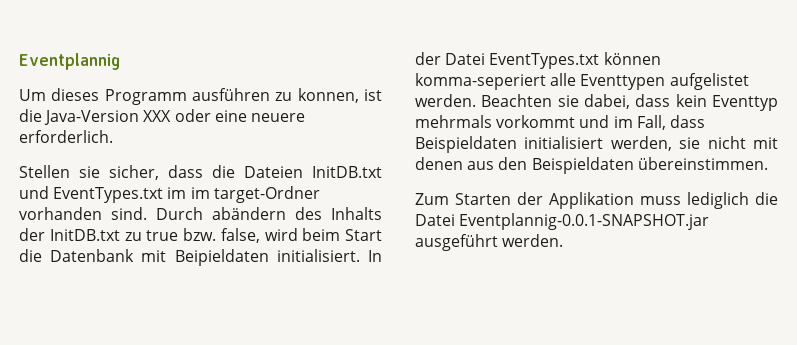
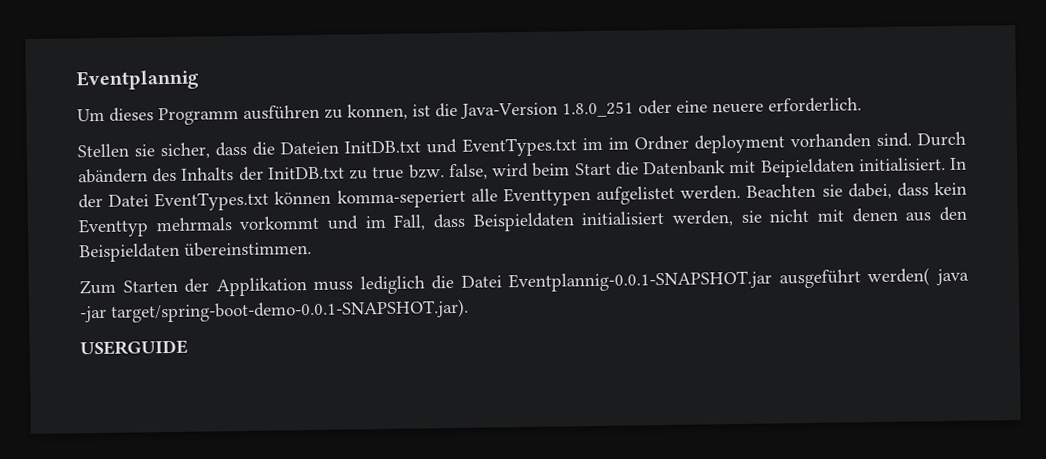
- Um dieses Programm ausführen zu konnen, ist die Java-Version XXX oder eine neuere erforderlich.
+ Um dieses Programm ausführen zu konnen, ist die Java-Version 1.8.0_251 oder eine neuere erforderlich.
- Stellen sie sicher, dass die Dateien InitDB.txt und EventTypes.txt im im target-Ordner vorhanden sind.
+ Stellen sie sicher, dass die Dateien InitDB.txt und EventTypes.txt im im Ordner deployment vorhanden sind.
- Zum Starten der Applikation muss lediglich die Datei Eventplannig-0.0.1-SNAPSHOT.jar ausgeführt werden.
+ Zum Starten der Applikation muss lediglich die Datei Eventplannig-0.0.1-SNAPSHOT.jar ausgeführt werden( java -jar target/spring-boot-demo-0.0.1-SNAPSHOT.jar).
+ USERGUIDE

